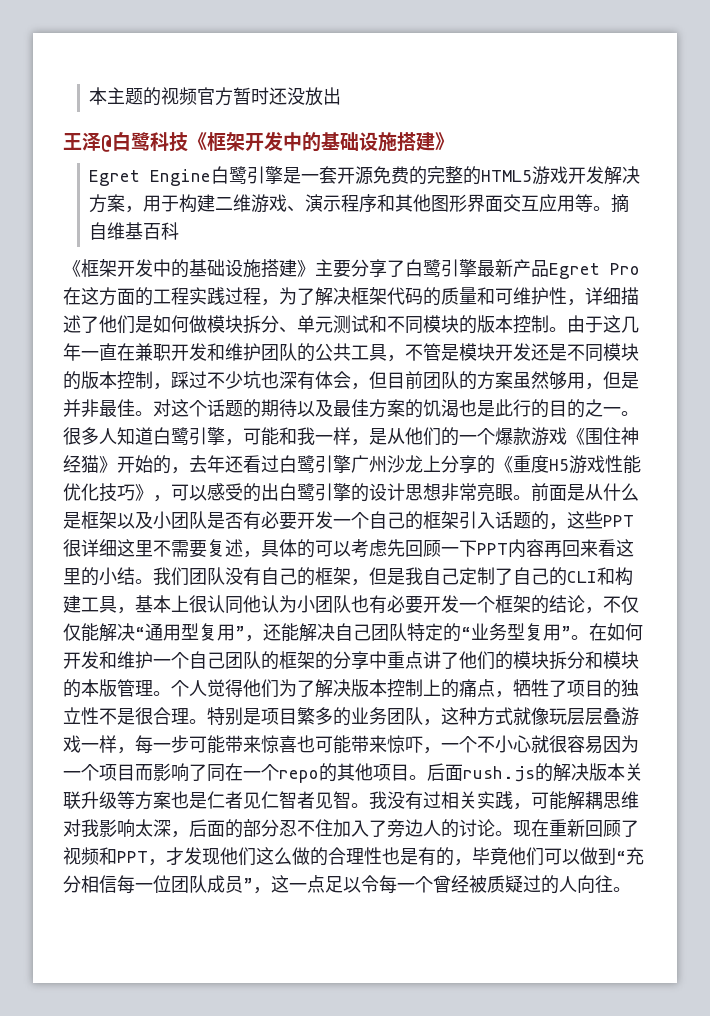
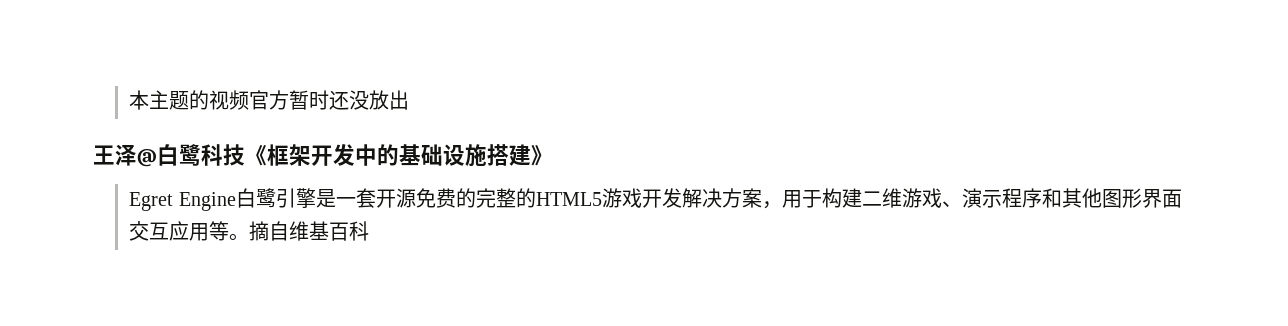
- 《框架开发中的基础设施搭建》主要分享了白鹭引擎最新产品Egret Pro在这方面的工程实践过程，为了解决框架代码的质量和可维护性，详细描述了他们是如何做模块拆分、单元测试和不同模块的版本控制。由于这几年一直在兼职开发和维护团队的公共工具，不管是模块开发还是不同模块的版本控制，踩过不少坑也深有体会，但目前团队的方案虽然够用，但是并非最佳。对这个话题的期待以及最佳方案的饥渴也是此行的目的之一。很多人知道白鹭引擎，可能和我一样，是从他们的一个爆款游戏《围住神经猫》开始的，去年还看过白鹭引擎广州沙龙上分享的《重度H5游戏性能优化技巧》，可以感受的出白鹭引擎的设计思想非常亮眼。前面是从什么是框架以及小团队是否有必要开发一个自己的框架引入话题的，这些PPT很详细这里不需要复述，具体的可以考虑先回顾一下PPT内容再回来看这里的小结。我们团队没有自己的框架，但是我自己定制了自己的CLI和构建工具，基本上很认同他认为小团队也有必要开发一个框架的结论，不仅仅能解决“通用型复用”，还能解决自己团队特定的“业务型复用”。在如何开发和维护一个自己团队的框架的分享中重点讲了他们的模块拆分和模块的本版管理。个人觉得他们为了解决版本控制上的痛点，牺牲了项目的独立性不是很合理。特别是项目繁多的业务团队，这种方式就像玩层层叠游戏一样，每一步可能带来惊喜也可能带来惊吓，一个不小心就很容易因为一个项目而影响了同在一个repo的其他项目。后面rush.js的解决版本关联升级等方案也是仁者见仁智者见智。我没有过相关实践，可能解耦思维对我影响太深，后面的部分忍不住加入了旁边人的讨论。现在重新回顾了视频和PPT，才发现他们这么做的合理性也是有的，毕竟他们可以做到“充分相信每一位团队成员”，这一点足以令每一个曾经被质疑过的人向往。

